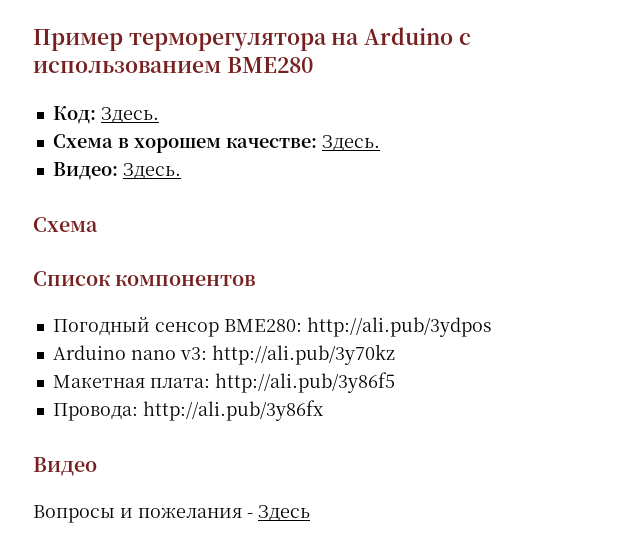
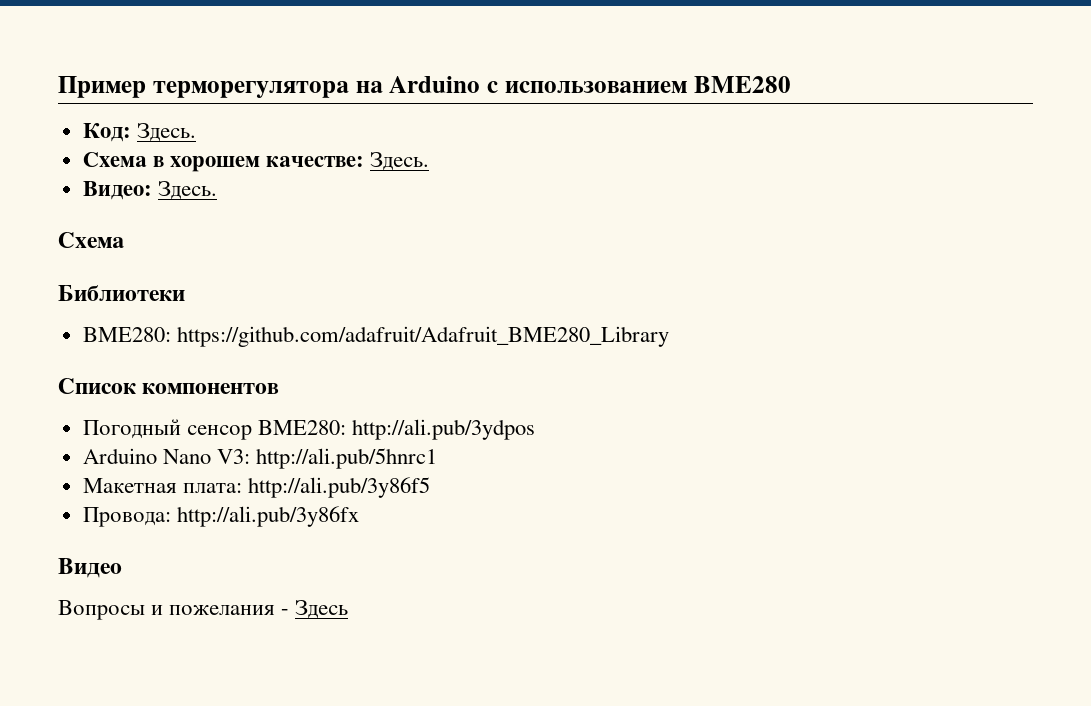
+ Библиотеки
+ BME280: https://github.com/adafruit/Adafruit_BME280_Library
- Arduino nano v3: http://ali.pub/3y70kz
+ Arduino Nano V3: http://ali.pub/5hnrc1

